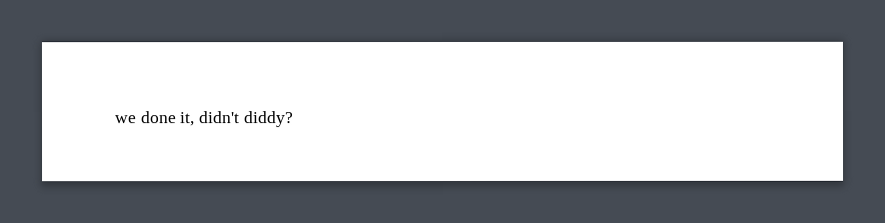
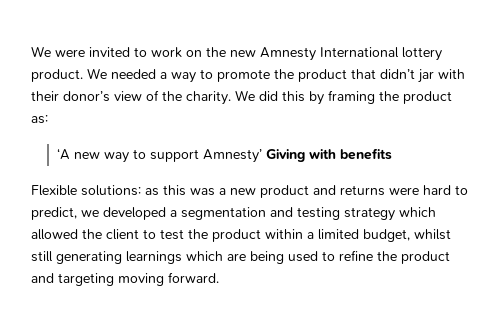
- we done it, didn't diddy?
+ We were invited to work on the new Amnesty International lottery product. We needed a way to promote the product that didn’t jar with their donor’s view of the charity. We did this by framing the product as:
+ ‘A new way to support Amnesty’ Giving with benefits
+ Flexible solutions: as this was a new product and returns were hard to predict, we developed a segmentation and testing strategy which allowed the client to test the product within a limited budget, whilst still generating learnings which are being used to refine the product and targeting moving forward.

